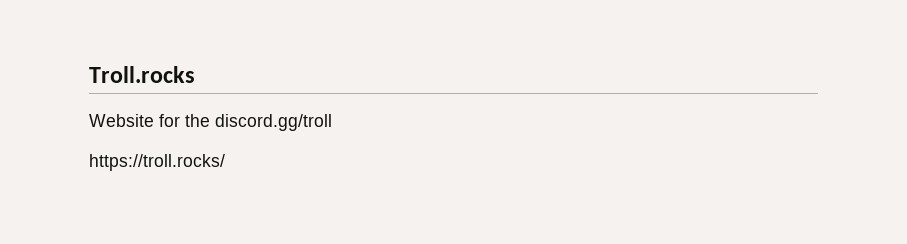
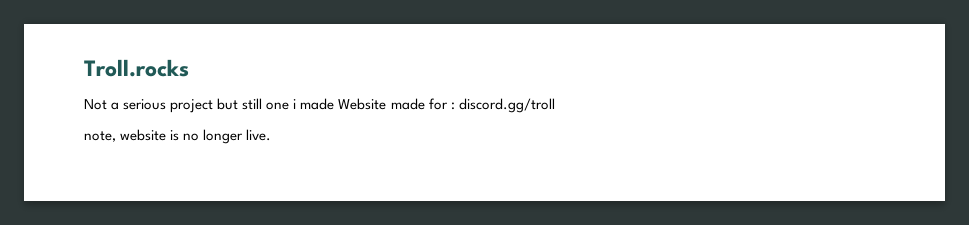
- Website for the discord.gg/troll
- https://troll.rocks/
+ Not a serious project but still one i made Website made for : discord.gg/troll
+ note, website is no longer live.

